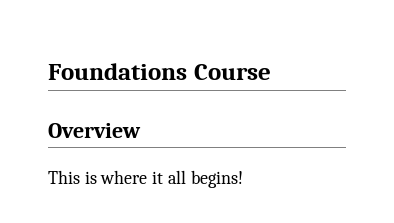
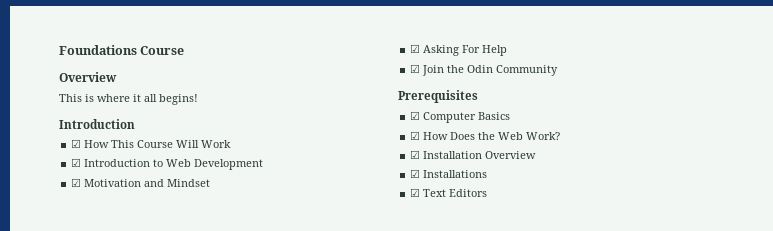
  This is where it all begins!
+ Introduction
+ ☑ How This Course Will Work
+ ☑ Introduction to Web Development
+ ☑ Motivation and Mindset
+ ☑ Asking For Help
+ ☑ Join the Odin Community
+ Prerequisites
+ ☑ Computer Basics
+ ☑ How Does the Web Work?
+ ☑ Installation Overview
+ ☑ Installations
+ ☑ Text Editors

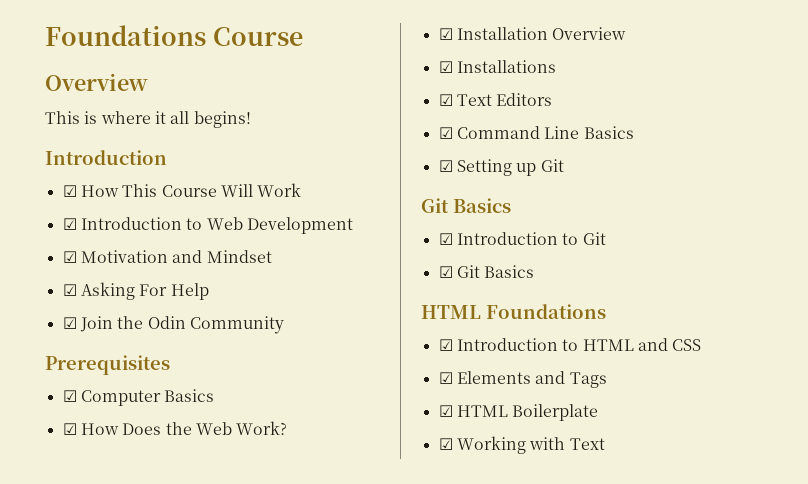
+ ☑ Command Line Basics
+ ☑ Setting up Git
+ Git Basics
+ ☑ Introduction to Git
+ ☑ Git Basics
+ HTML Foundations
+ ☑ Introduction to HTML and CSS
+ ☑ Elements and Tags
+ ☑ HTML Boilerplate
+ ☑ Working with Text

